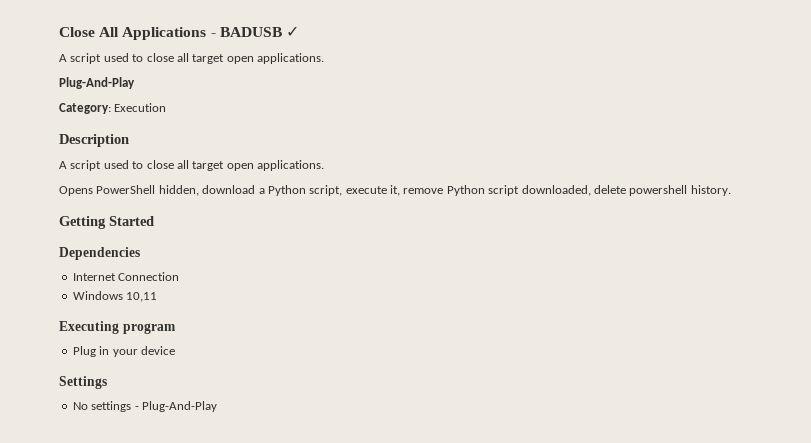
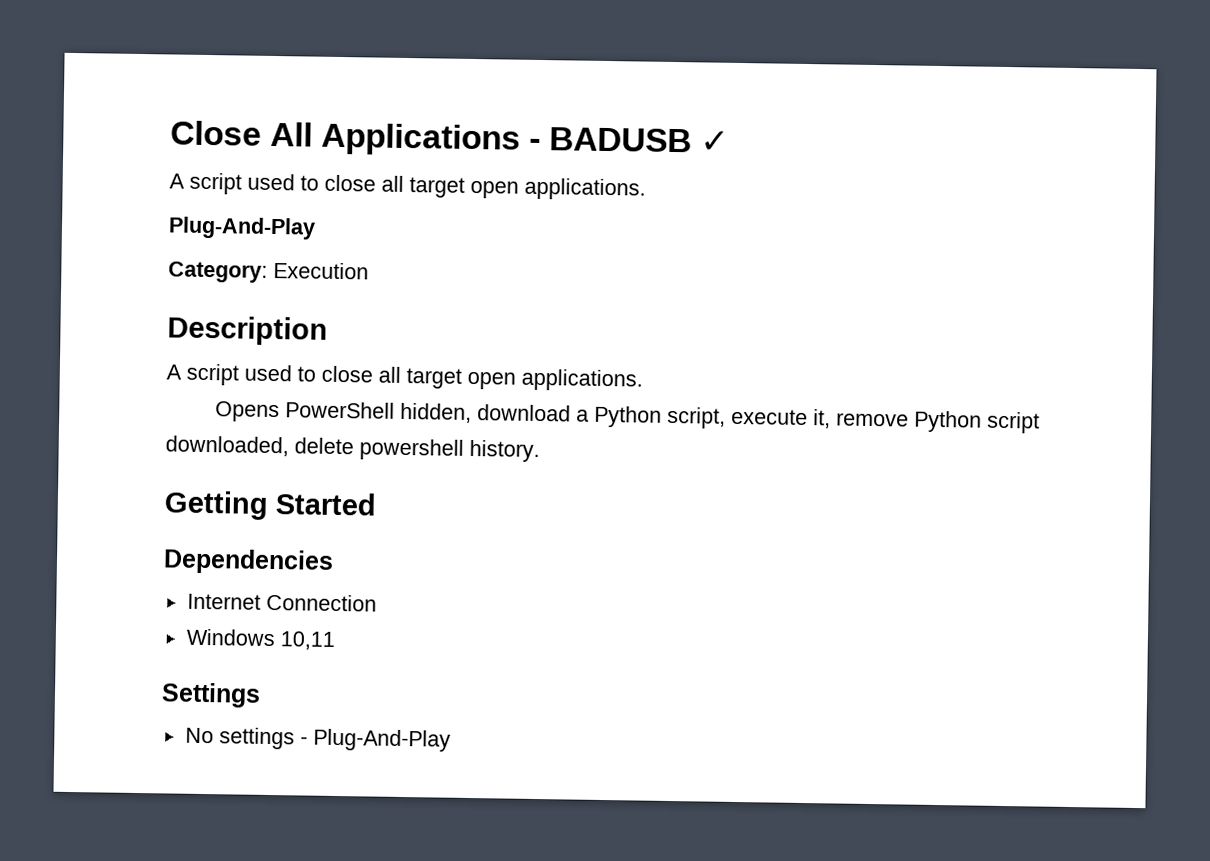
- Executing program
- Plug in your device

